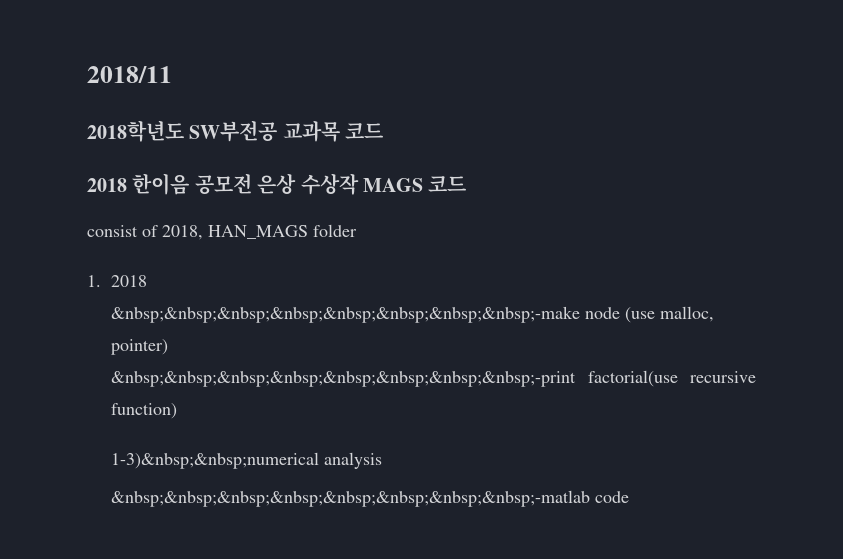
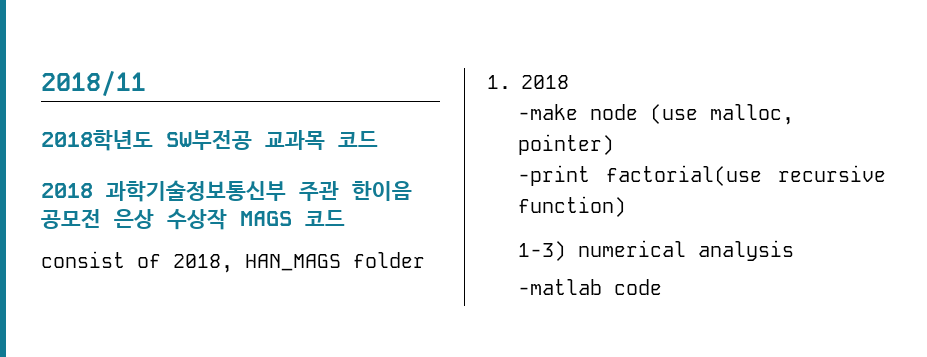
- 2018 한이음 공모전 은상 수상작 MAGS 코드
+ 2018 과학기술정보통신부 주관 한이음 공모전 은상 수상작 MAGS 코드
- &nbsp;&nbsp;&nbsp;&nbsp;&nbsp;&nbsp;&nbsp;&nbsp;-make node (use malloc, pointer)
+ -make node (use malloc, pointer)
- &nbsp;&nbsp;&nbsp;&nbsp;&nbsp;&nbsp;&nbsp;&nbsp;-print factorial(use recursive function)
+ -print factorial(use recursive function)
- 1-3)&nbsp;&nbsp;numerical analysis
+ 1-3) numerical analysis
- &nbsp;&nbsp;&nbsp;&nbsp;&nbsp;&nbsp;&nbsp;&nbsp;-matlab code
+ -matlab code

